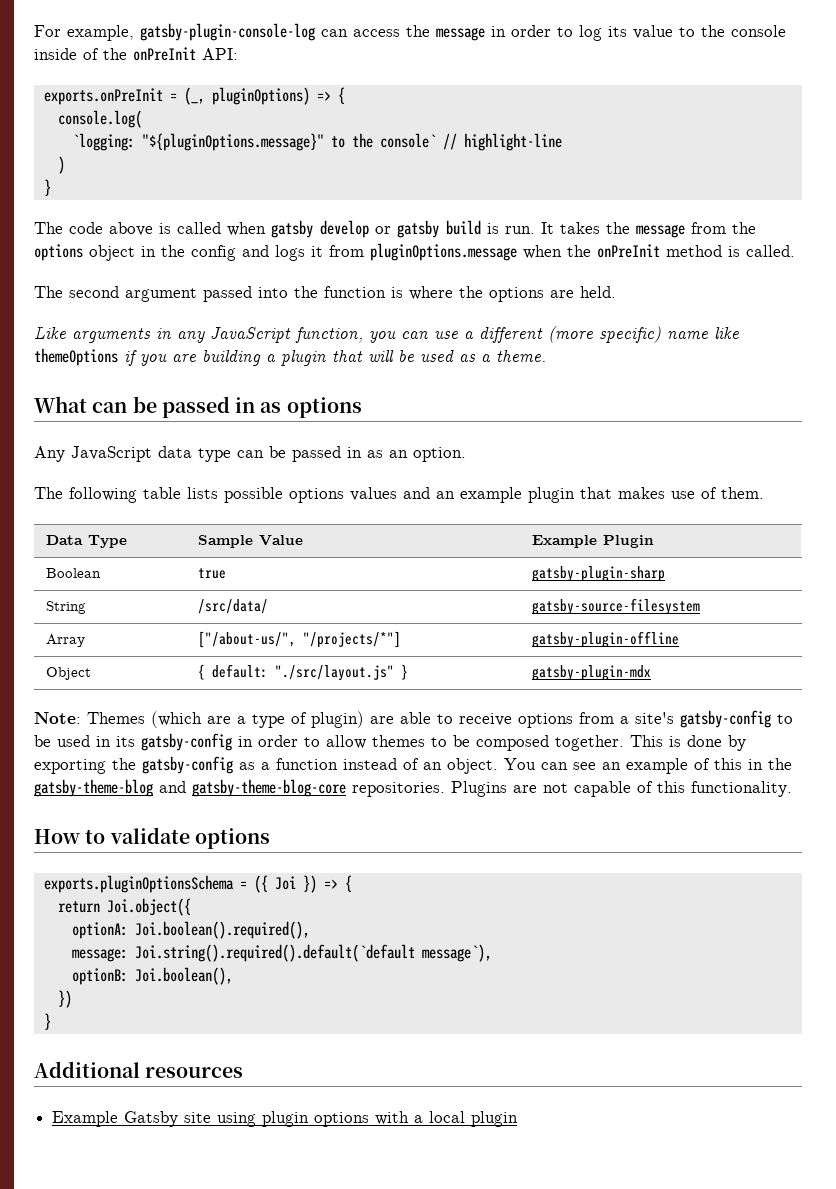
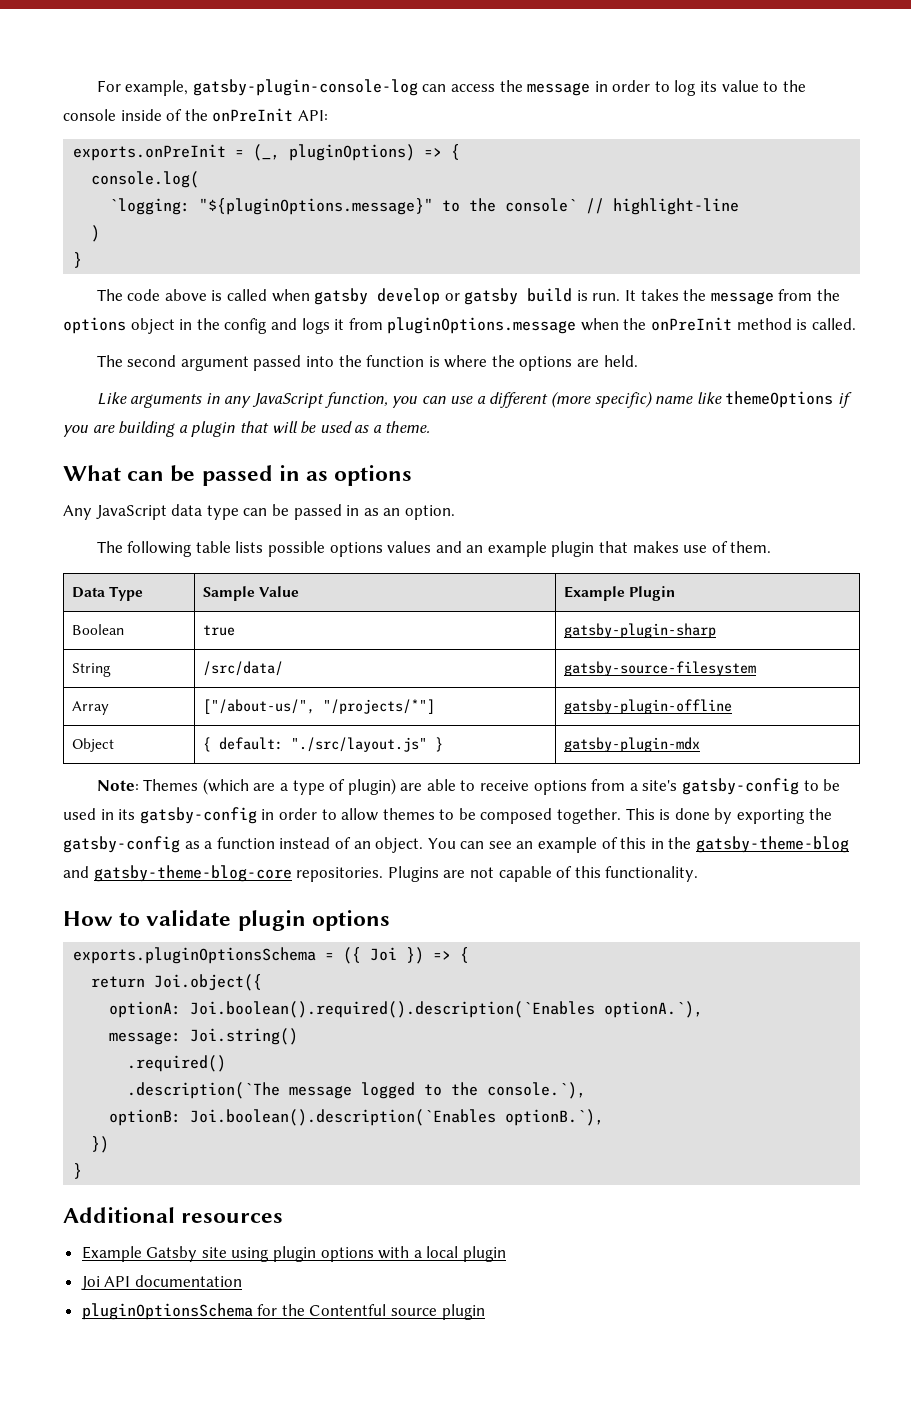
- How to validate options
+ How to validate plugin options
- optionA: Joi.boolean().required(),
+ optionA: Joi.boolean().required().description(`Enables optionA.`),
- message: Joi.string().required().default(`default message`),
+ message: Joi.string()
+ .required()
+ .description(`The message logged to the console.`),
- optionB: Joi.boolean(),
+ optionB: Joi.boolean().description(`Enables optionB.`),
+ Joi API documentation
+ pluginOptionsSchema for the Contentful source plugin

